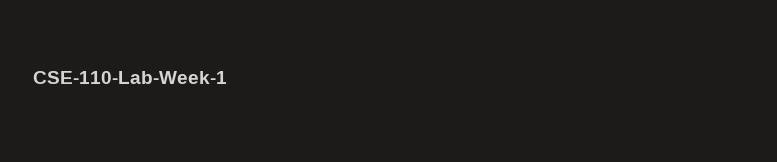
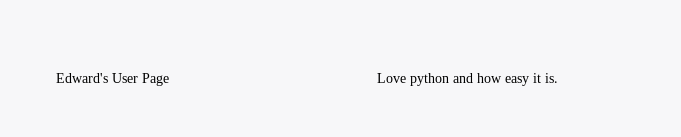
- CSE-110-Lab-Week-1
+ Edward's User Page
+ Love python and how easy it is.

